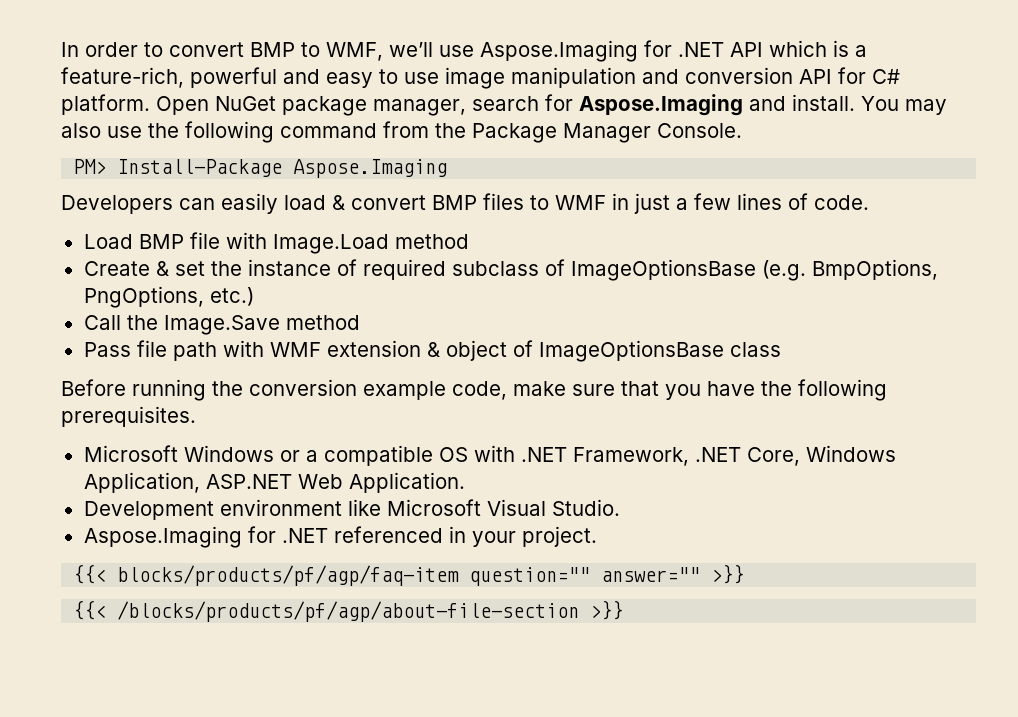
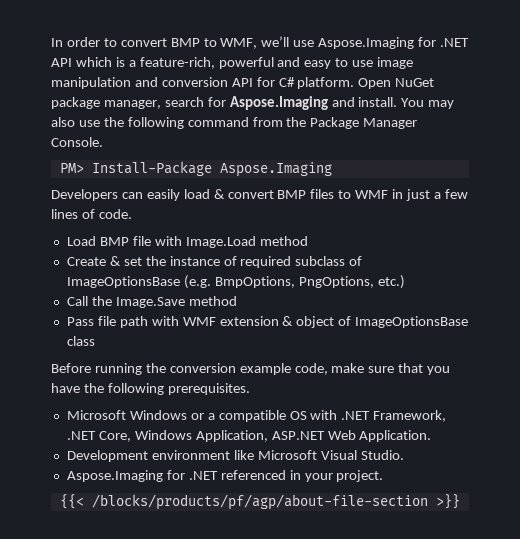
- {{< blocks/products/pf/agp/faq-item question="" answer="" >}}

